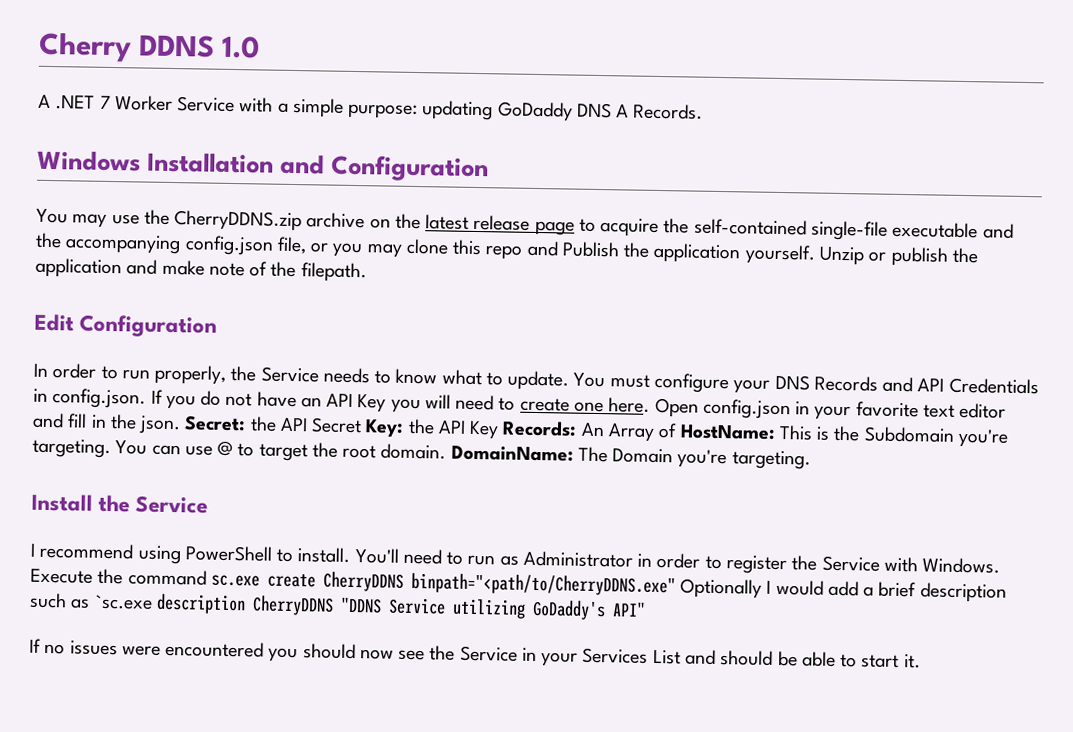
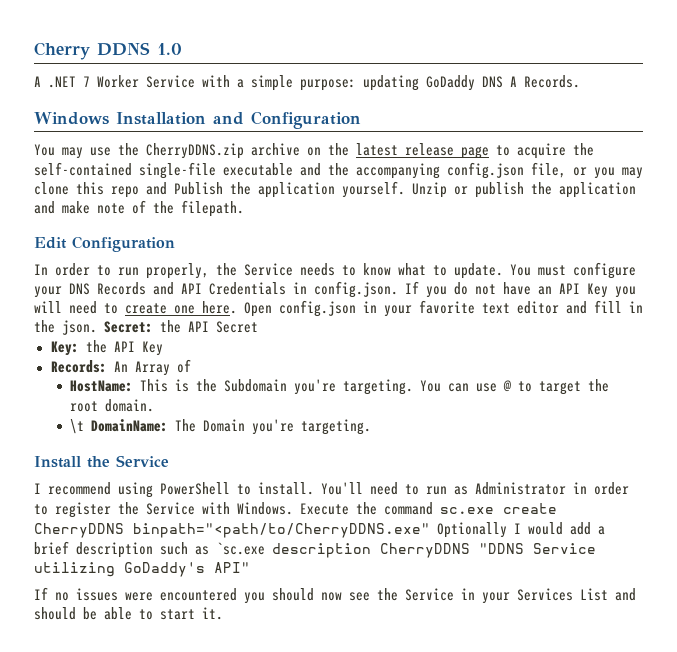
- Secret: the API Secret Key: the API Key Records: An Array of HostName: This is the Subdomain you're targeting.
+ Secret: the API Secret
+ Key: the API Key
+ Records: An Array of
+ HostName: This is the Subdomain you're targeting.
- You can use @ to target the root domain. DomainName: The Domain you're targeting.
+ You can use @ to target the root domain.
+ \t DomainName: The Domain you're targeting.

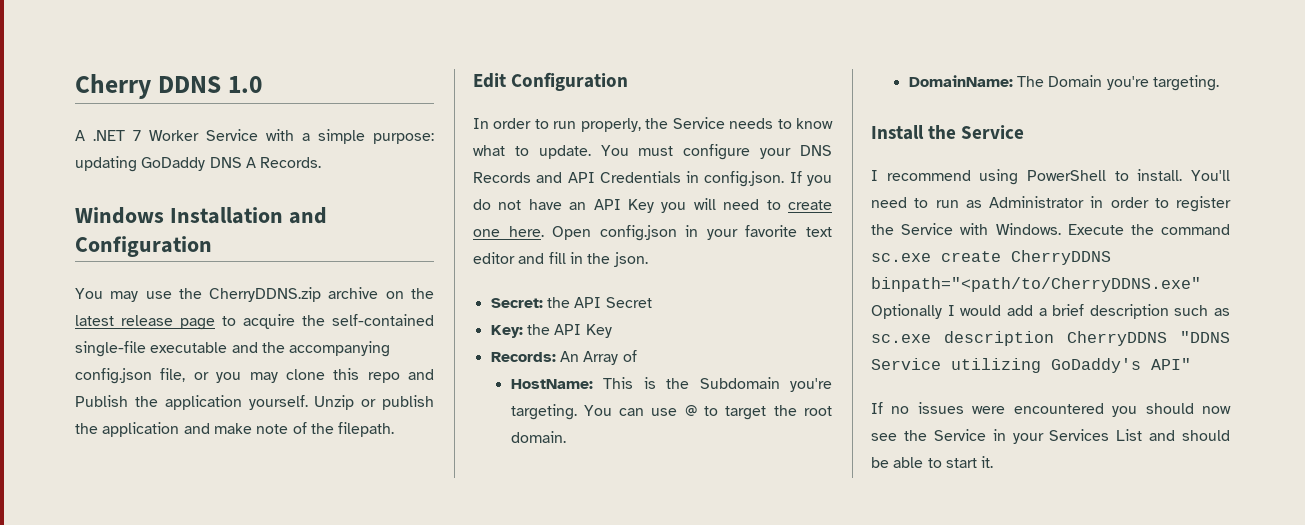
- Open config.json in your favorite text editor and fill in the json. Secret: the API Secret
+ Open config.json in your favorite text editor and fill in the json.
+ Secret: the API Secret
- \t DomainName: The Domain you're targeting.
+ DomainName: The Domain you're targeting.
- Execute the command sc.exe create CherryDDNS binpath="<path/to/CherryDDNS.exe" Optionally I would add a brief description such as `sc.exe description CherryDDNS "DDNS Service utilizing GoDaddy's API"
+ Execute the command sc.exe create CherryDDNS binpath="<path/to/CherryDDNS.exe" Optionally I would add a brief description such as sc.exe description CherryDDNS "DDNS Service utilizing GoDaddy's API"

